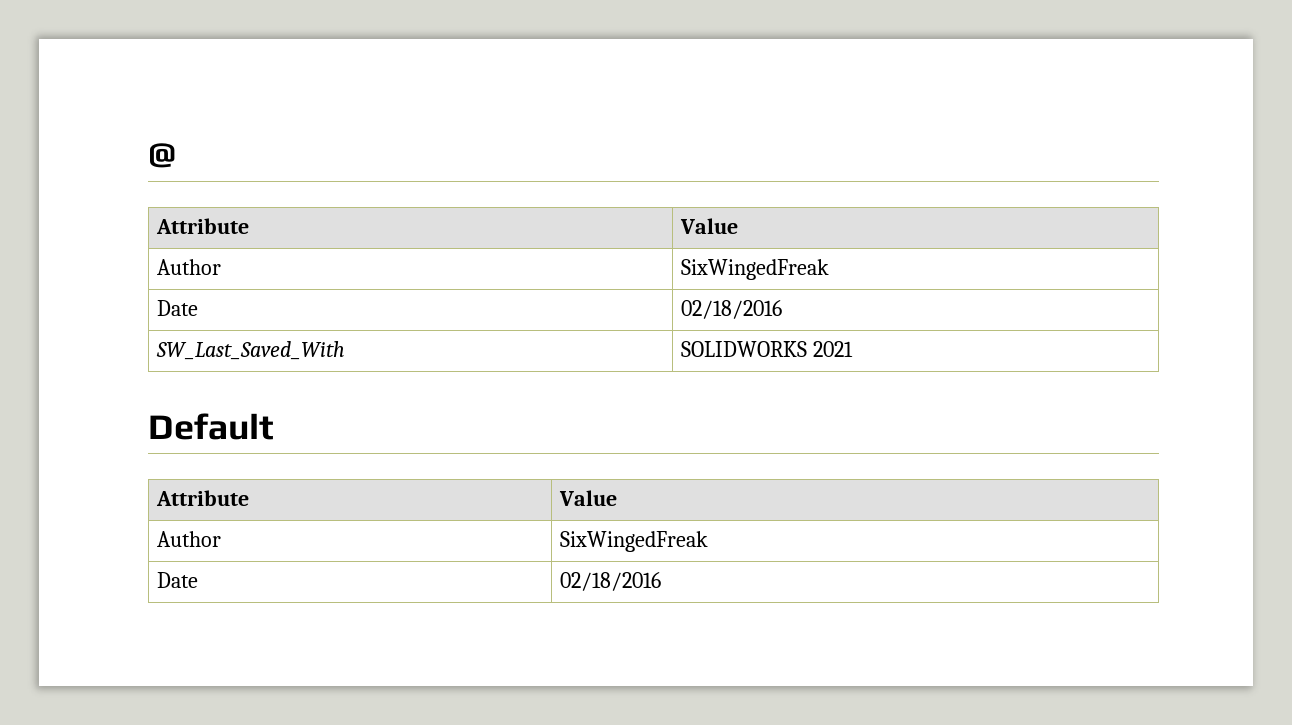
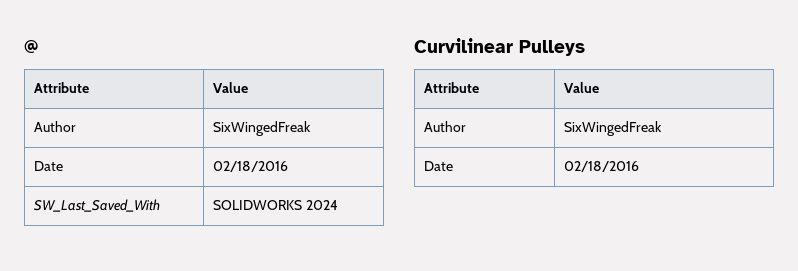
- SW_Last_Saved_With | SOLIDWORKS 2021
- Default
+ SW_Last_Saved_With | SOLIDWORKS 2024
+ Curvilinear Pulleys

